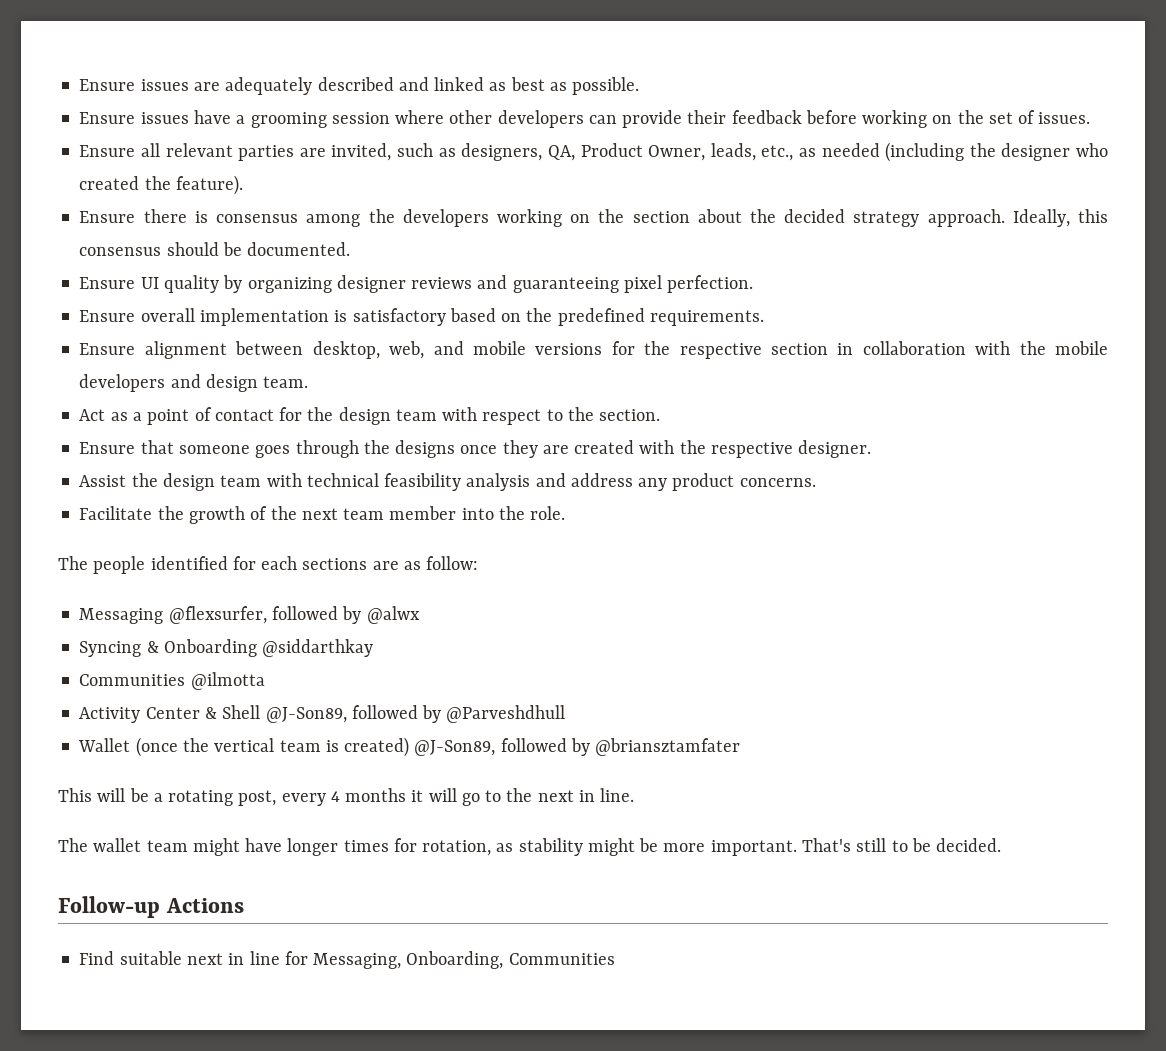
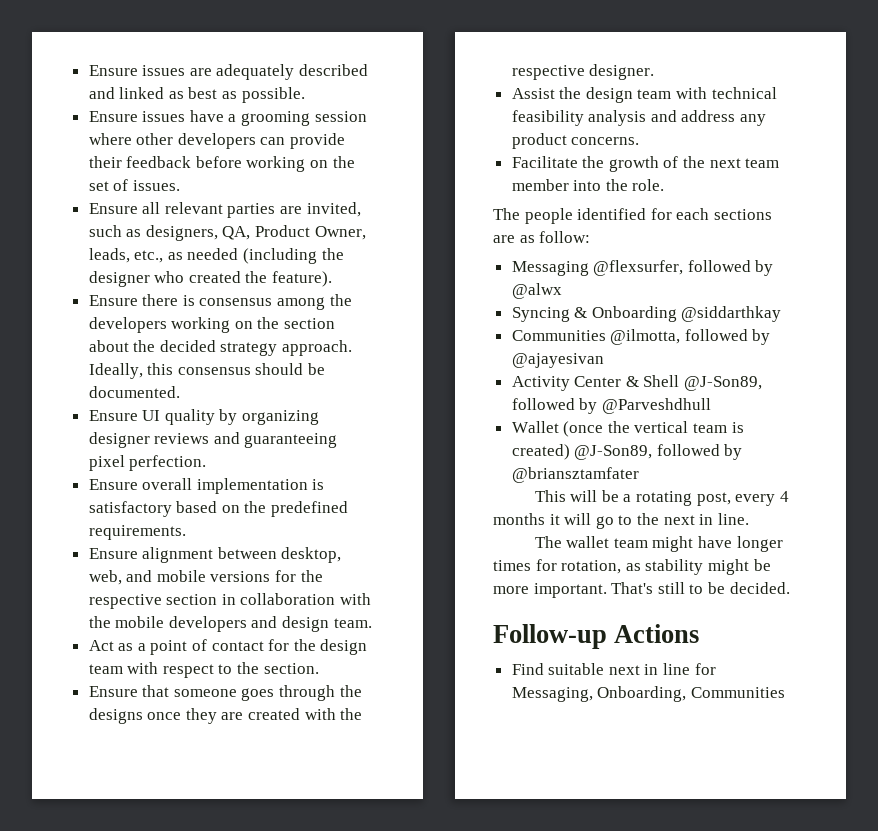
- Communities @ilmotta
+ Communities @ilmotta, followed by @ajayesivan

